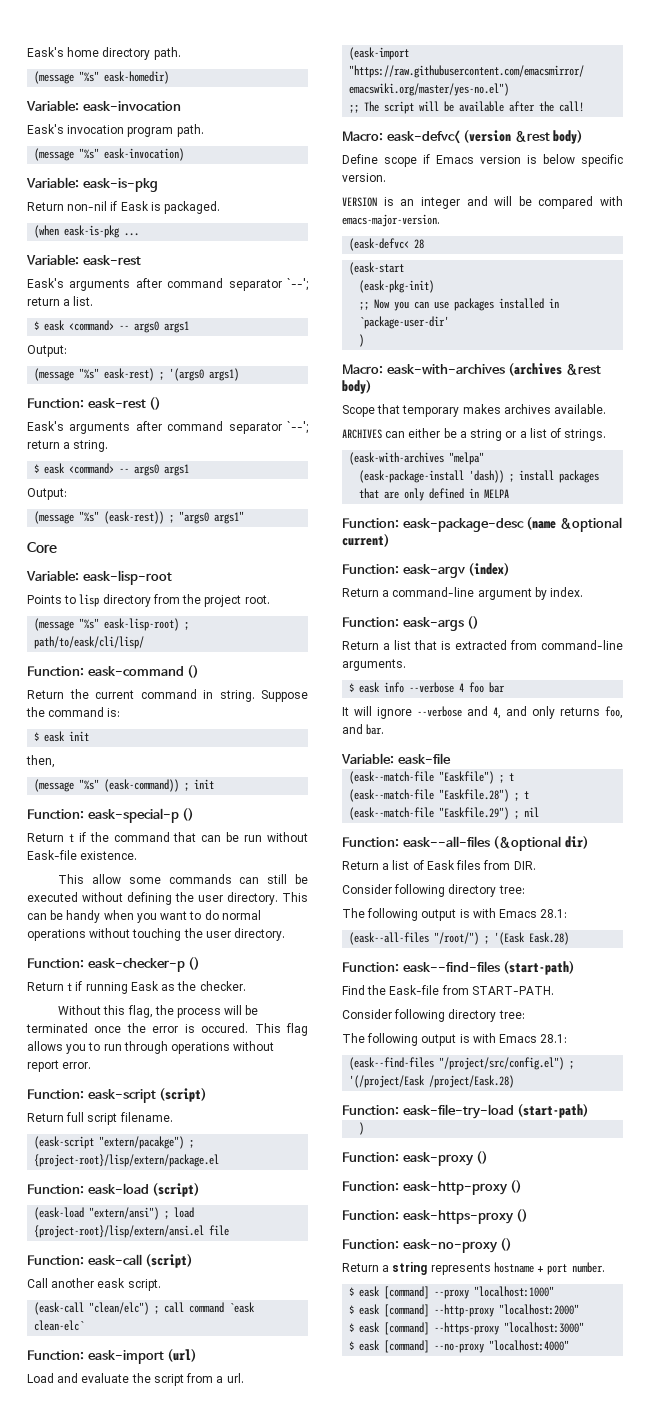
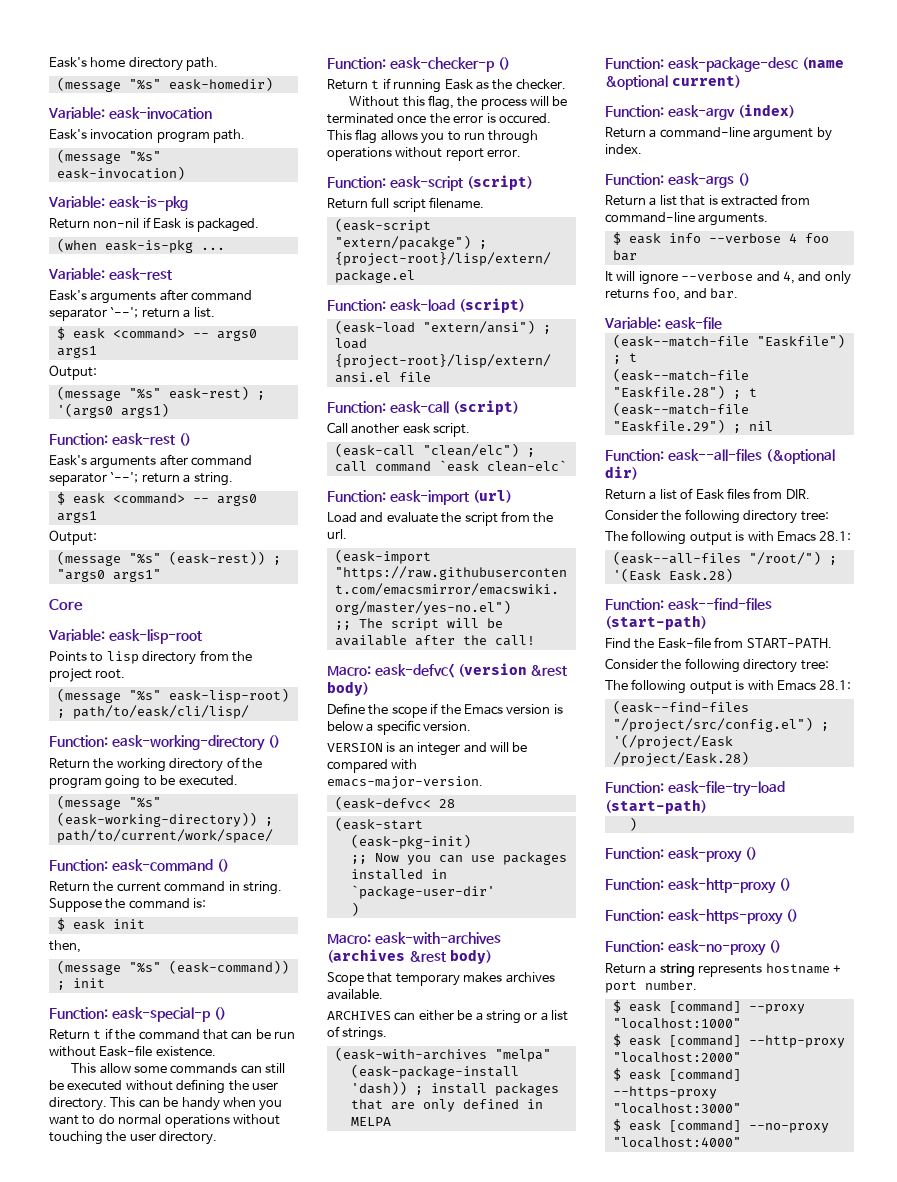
+ Function: eask-working-directory ()
+ Return the working directory of the program going to be executed.
+ (message "%s" (eask-working-directory)) ; path/to/current/work/space/
- Load and evaluate the script from a url.
+ Load and evaluate the script from the url.
- Define scope if Emacs version is below specific version.
+ Define the scope if the Emacs version is below a specific version.
  Return a list of Eask files from DIR.
- Consider following directory tree:
+ Consider the following directory tree:
  Find the Eask-file from START-PATH.
- Consider following directory tree:
+ Consider the following directory tree:

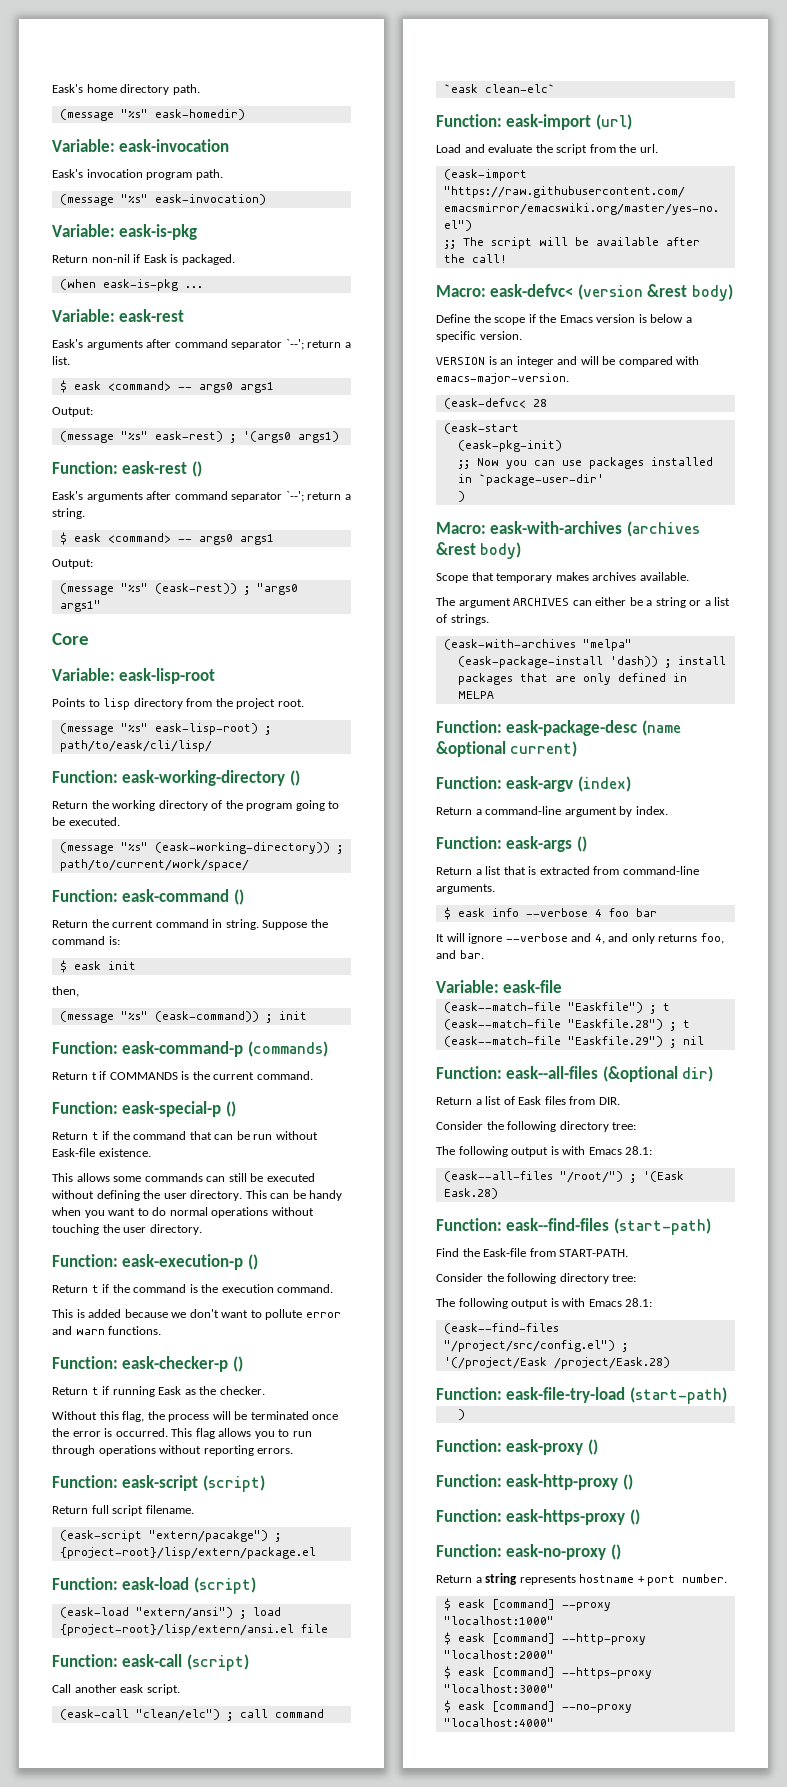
+ Function: eask-command-p (commands)
+ Return t if COMMANDS is the current command.
- This allow some commands can still be executed without defining the user directory.
+ This allows some commands can still be executed without defining the user directory.
+ Function: eask-execution-p ()
+ Return t if the command is the execution command.
+ This is added because we don't want to pollute error and warn functions.
- Without this flag, the process will be terminated once the error is occured.
+ Without this flag, the process will be terminated once the error is occurred.
- This flag allows you to run through operations without report error.
+ This flag allows you to run through operations without reporting errors.
- ARCHIVES can either be a string or a list of strings.
+ The argument ARCHIVES can either be a string or a list of strings.

